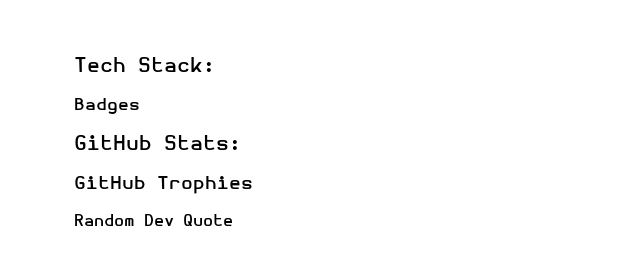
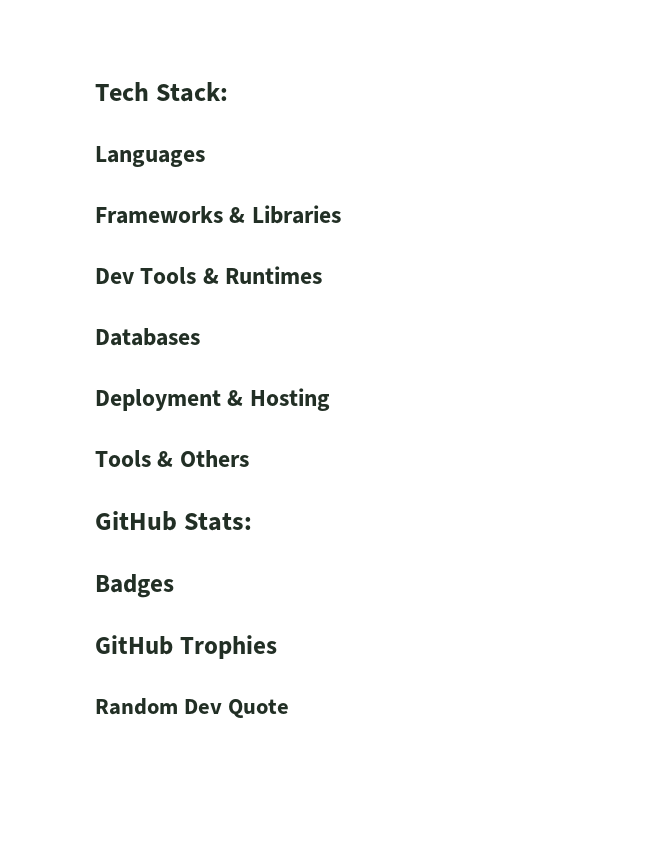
- Badges
+ Languages
+ Frameworks & Libraries
+ Dev Tools & Runtimes
+ Databases
+ Deployment & Hosting
+ Tools & Others
+ Badges

